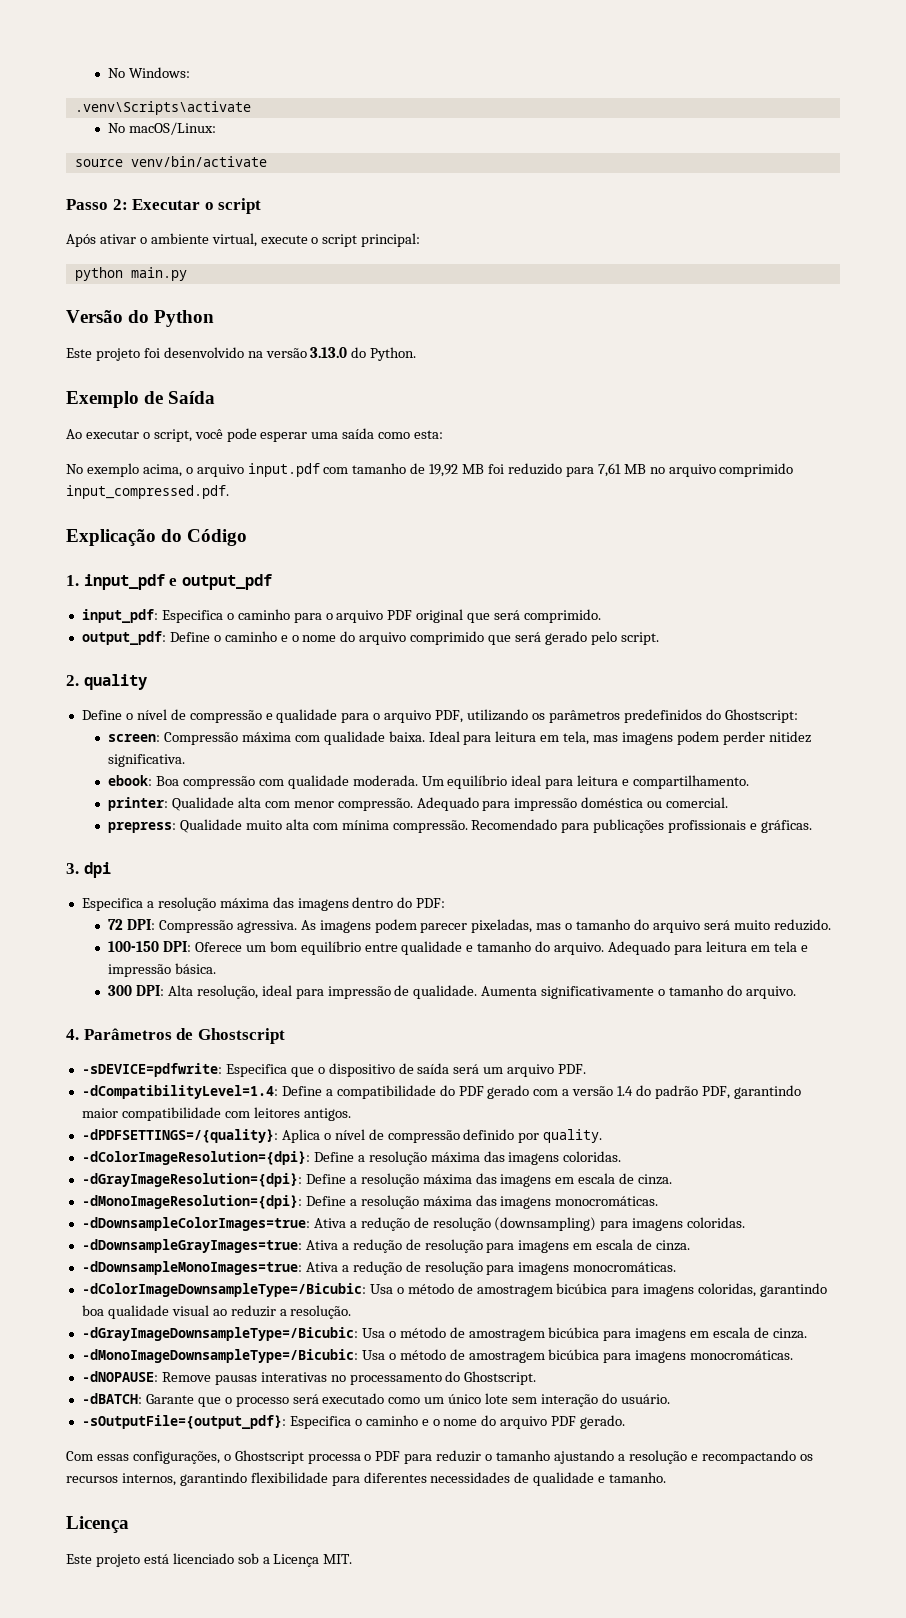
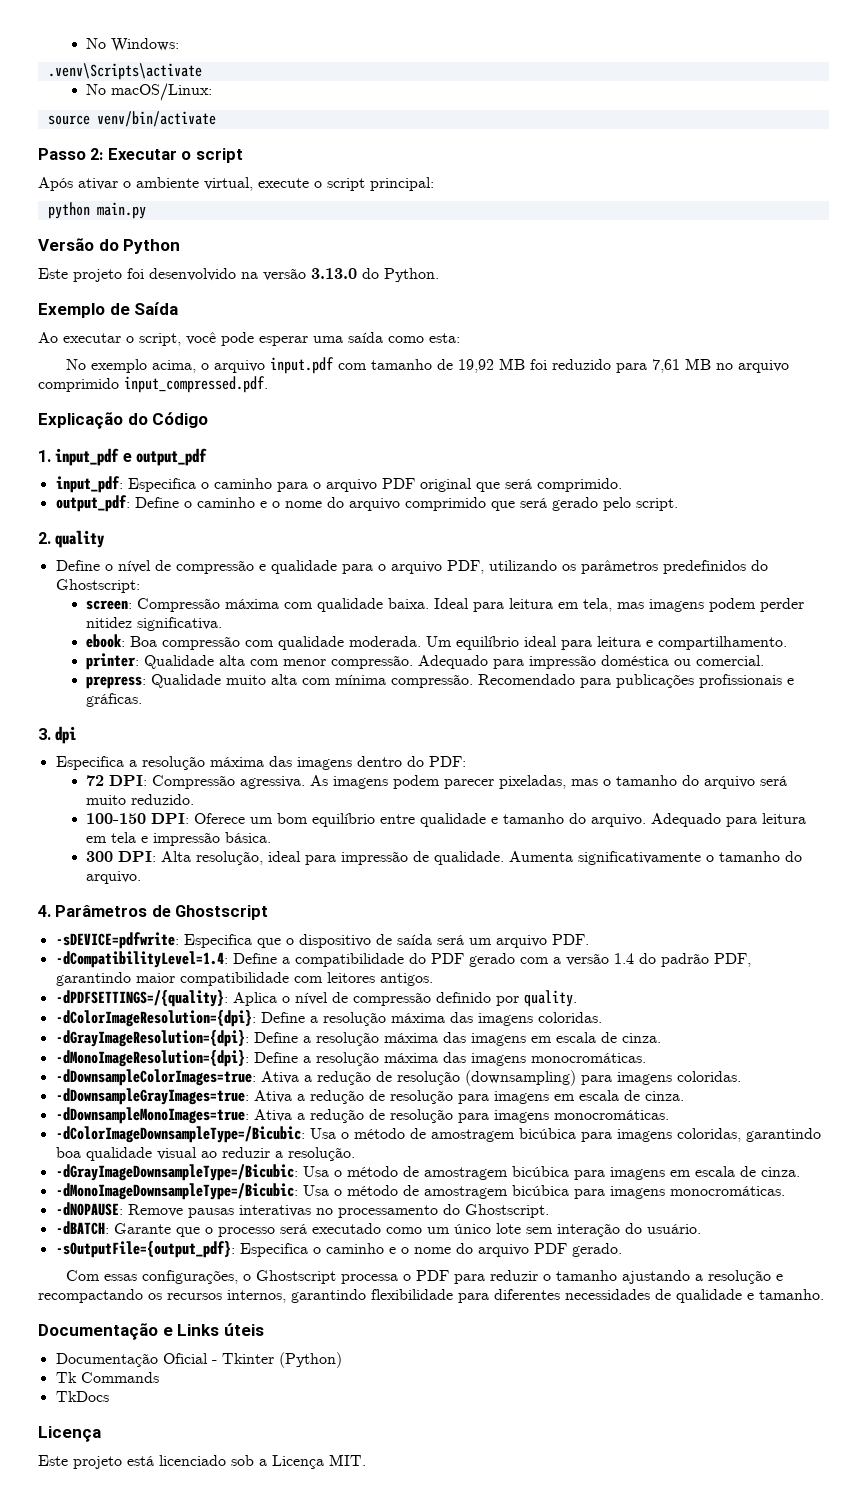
+ Documentação e Links úteis
+ Documentação Oficial - Tkinter (Python)
+ Tk Commands
+ TkDocs

